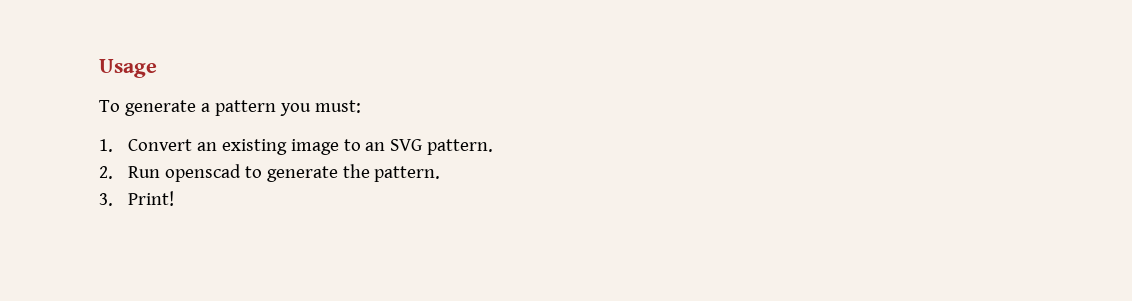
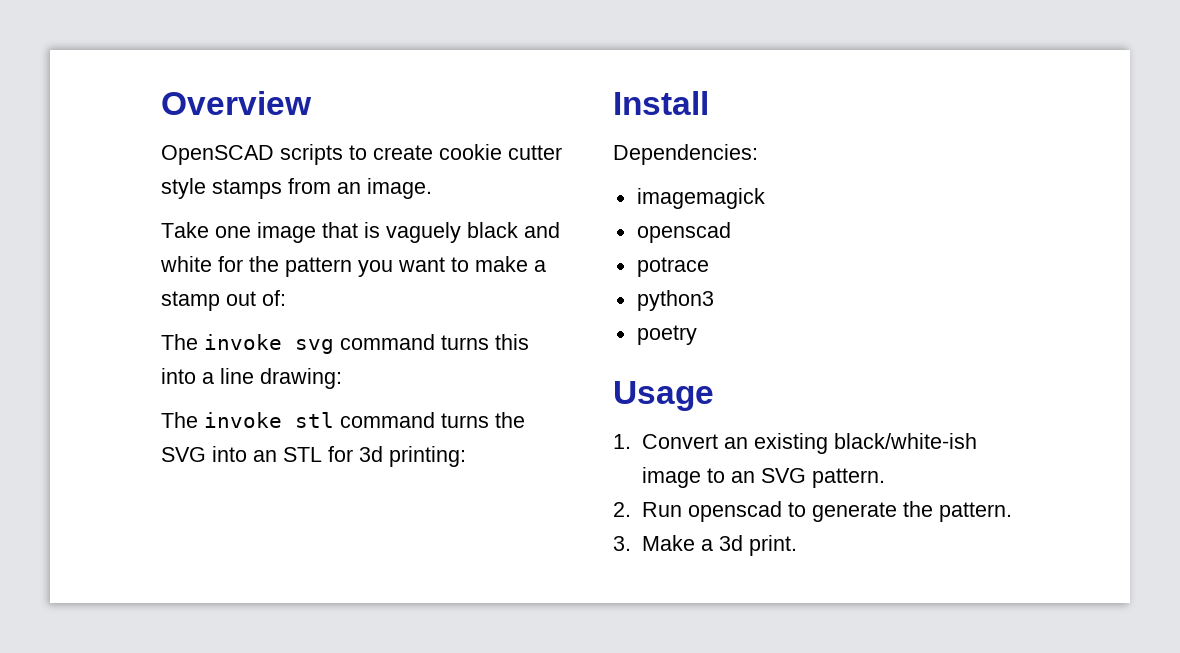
+ Overview
+ OpenSCAD scripts to create cookie cutter style stamps from an image.
+ Take one image that is vaguely black and white for the pattern you want to make a stamp out of:
+ The invoke svg command turns this into a line drawing:
+ The invoke stl command turns the SVG into an STL for 3d printing:
+ Install
+ Dependencies:
+ imagemagick
+ openscad
+ potrace
+ python3
+ poetry
  Usage
- To generate a pattern you must:
- 1. Convert an existing image to an SVG pattern.
+ 1. Convert an existing black/white-ish image to an SVG pattern.
- 3. Print!
+ 3. Make a 3d print.

